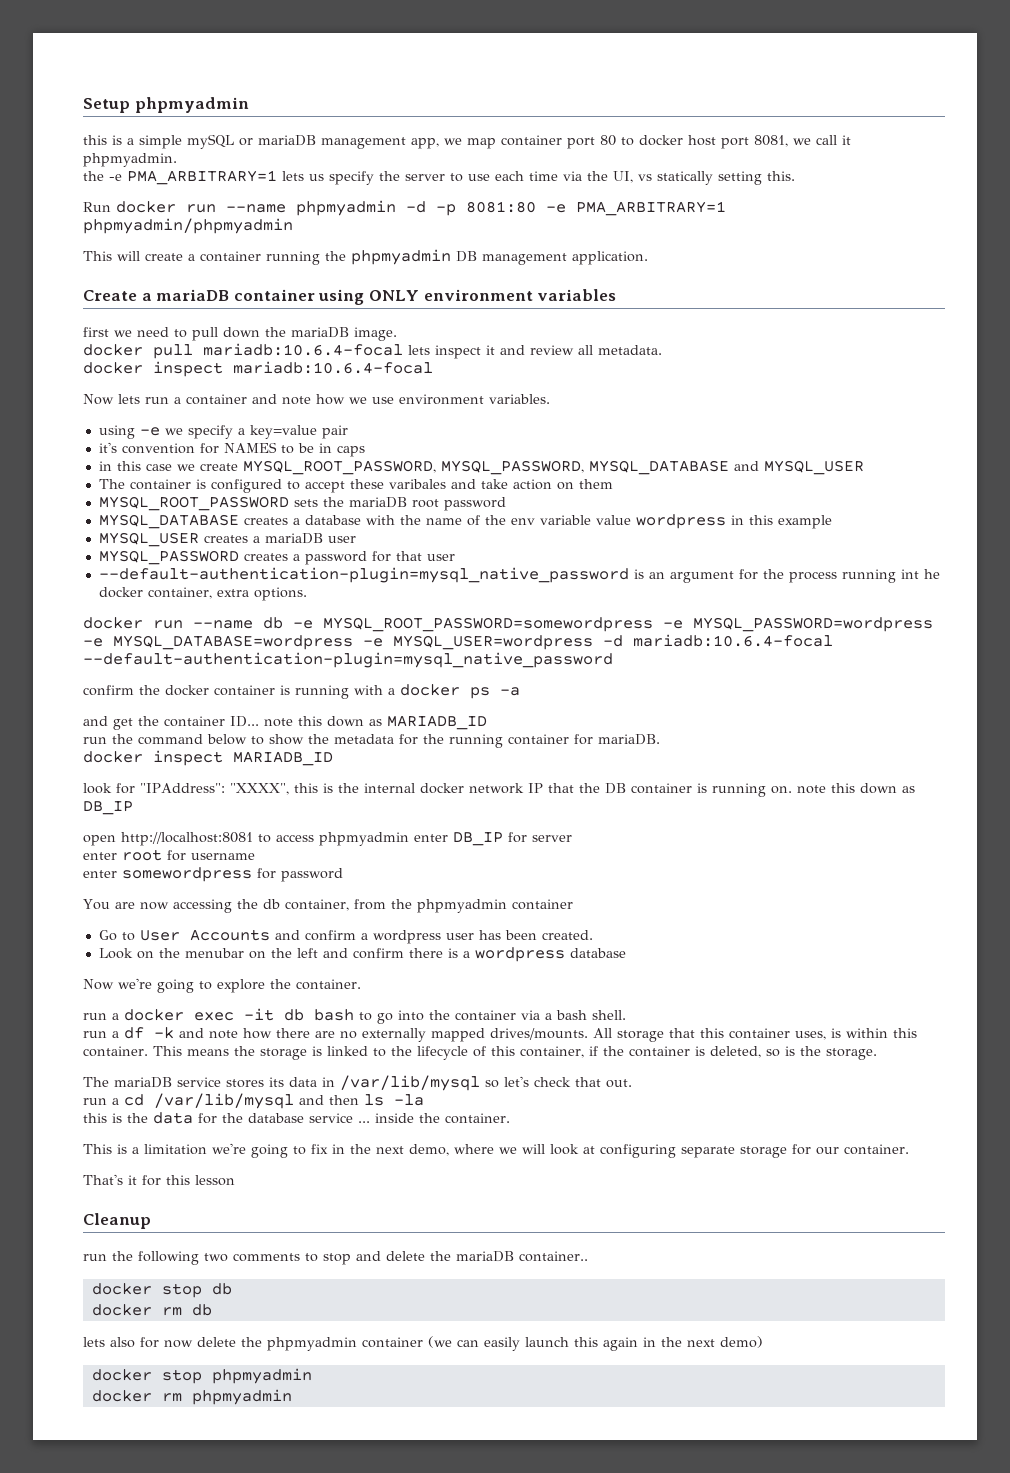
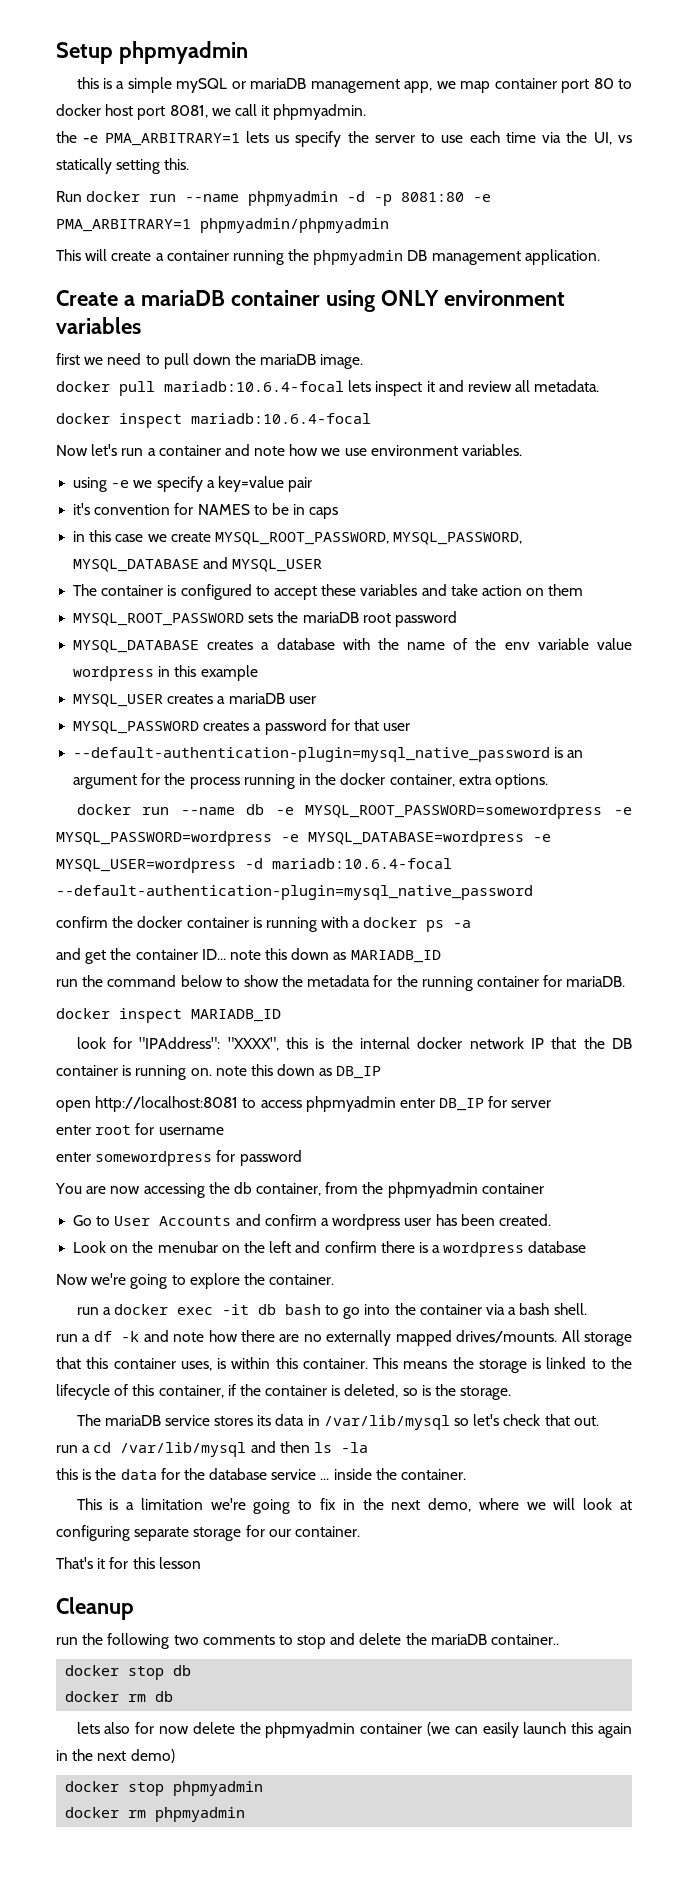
- Now lets run a container and note how we use environment variables.
+ Now let's run a container and note how we use environment variables.
- The container is configured to accept these varibales and take action on them
+ The container is configured to accept these variables and take action on them
- --default-authentication-plugin=mysql_native_password is an argument for the process running int he docker container, extra options.
+ --default-authentication-plugin=mysql_native_password is an argument for the process running in the docker container, extra options.

